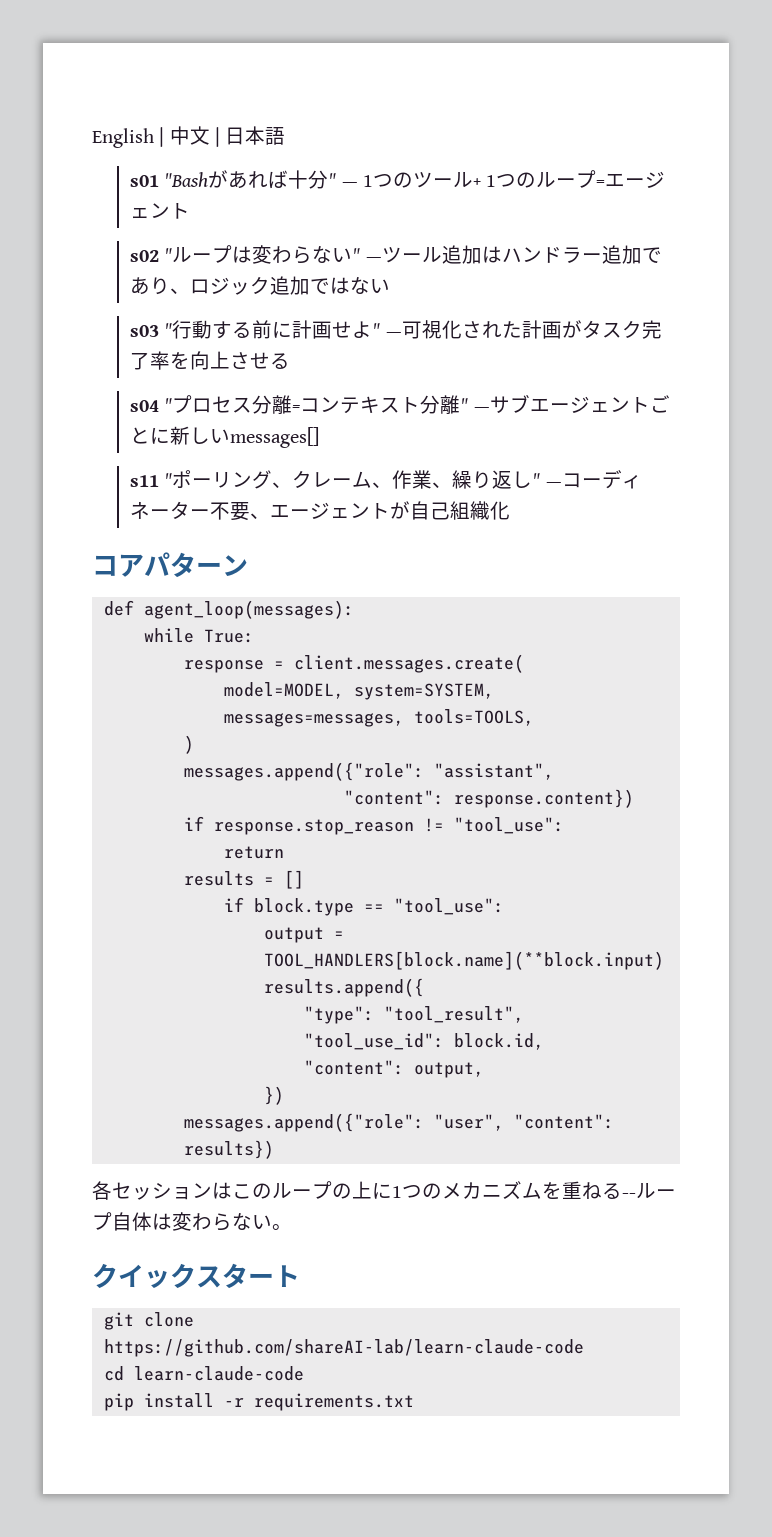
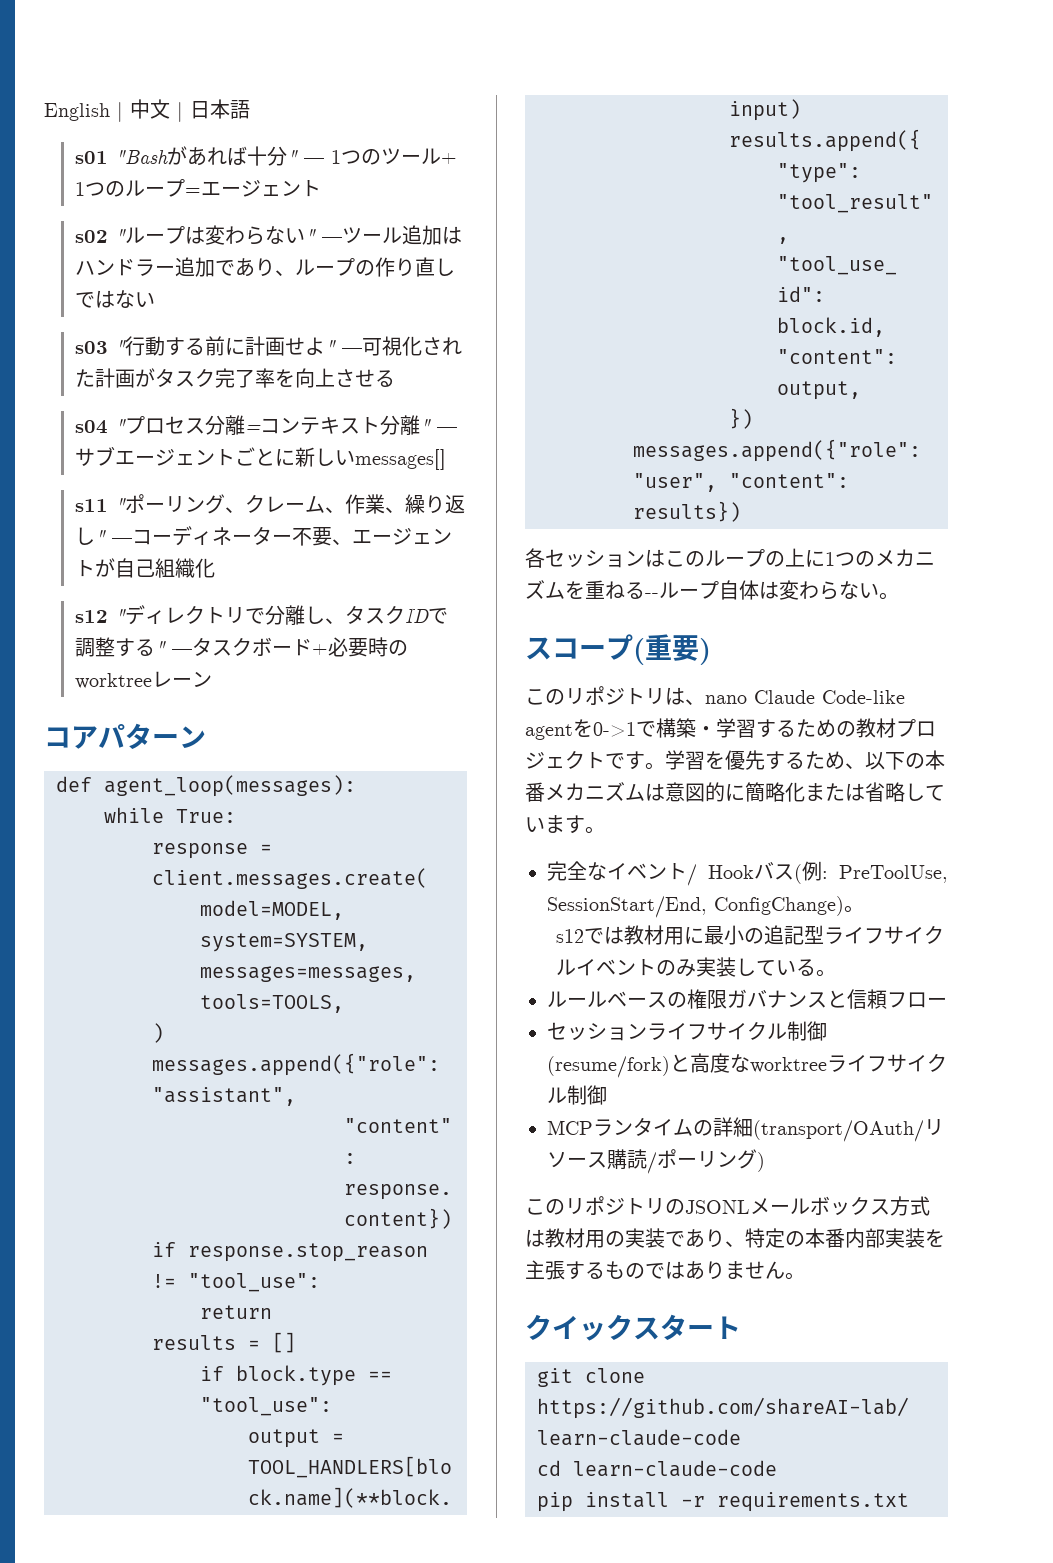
- s02 "ループは変わらない" —ツール追加はハンドラー追加であり、ロジック追加ではない
+ s02 "ループは変わらない" —ツール追加はハンドラー追加であり、ループの作り直しではない
+ s12 "ディレクトリで分離し、タスクIDで調整する" —タスクボード+必要時のworktreeレーン
+ スコープ(重要)
+ このリポジトリは、nano Claude Code-like agentを0->1で構築・学習するための教材プロジェクトです。学習を優先するため、以下の本番メカニズムは意図的に簡略化または省略しています。
+ 完全なイベント/ Hookバス(例: PreToolUse, SessionStart/End, ConfigChange)。
+ s12では教材用に最小の追記型ライフサイクルイベントのみ実装している。
+ ルールベースの権限ガバナンスと信頼フロー
+ セッションライフサイクル制御(resume/fork)と高度なworktreeライフサイクル制御
+ MCPランタイムの詳細(transport/OAuth/リソース購読/ポーリング)
+ このリポジトリのJSONLメールボックス方式は教材用の実装であり、特定の本番内部実装を主張するものではありません。

